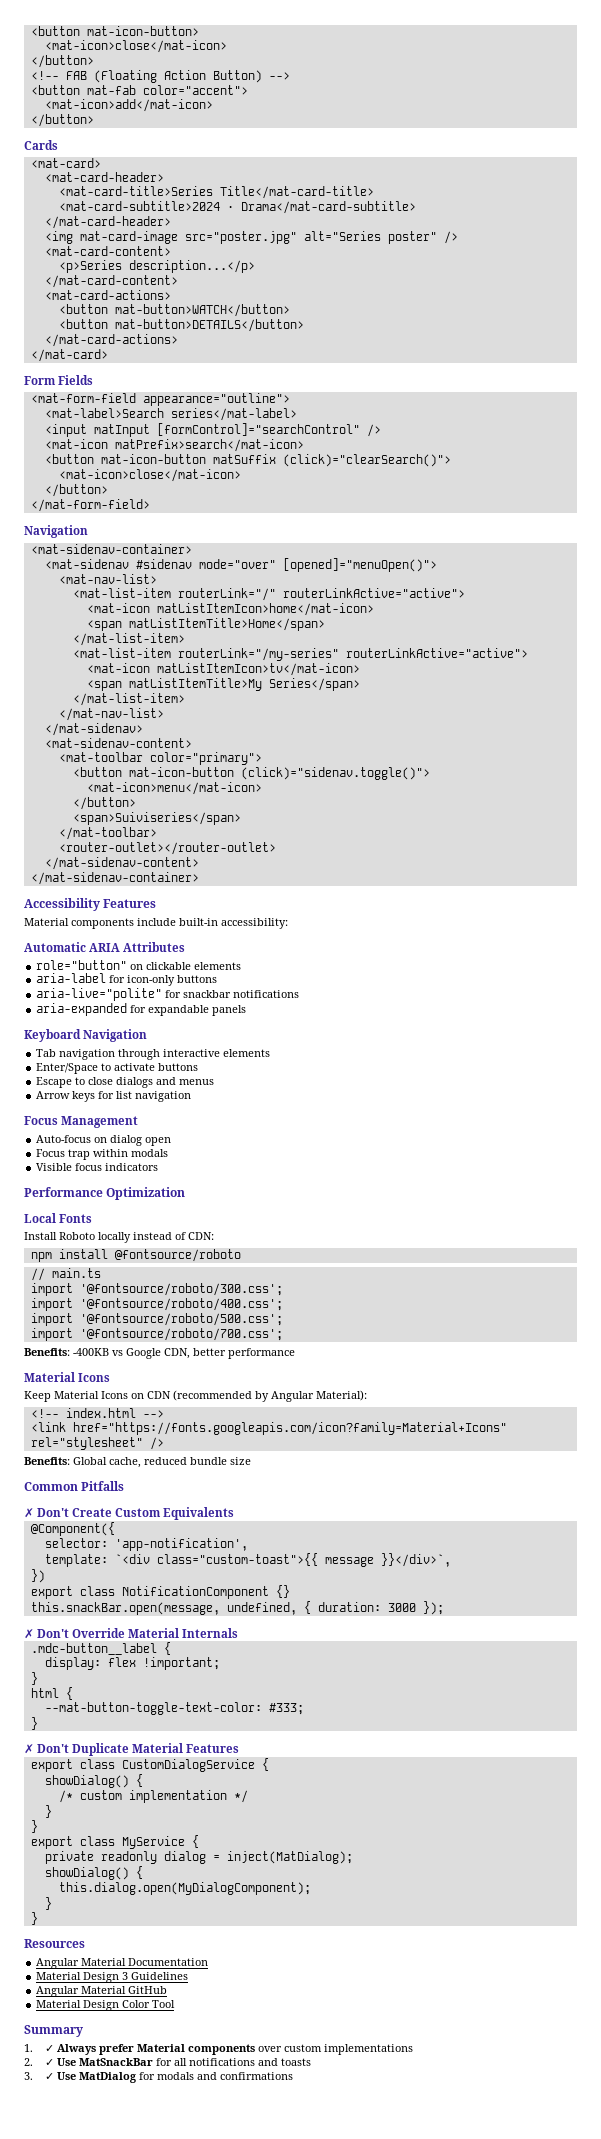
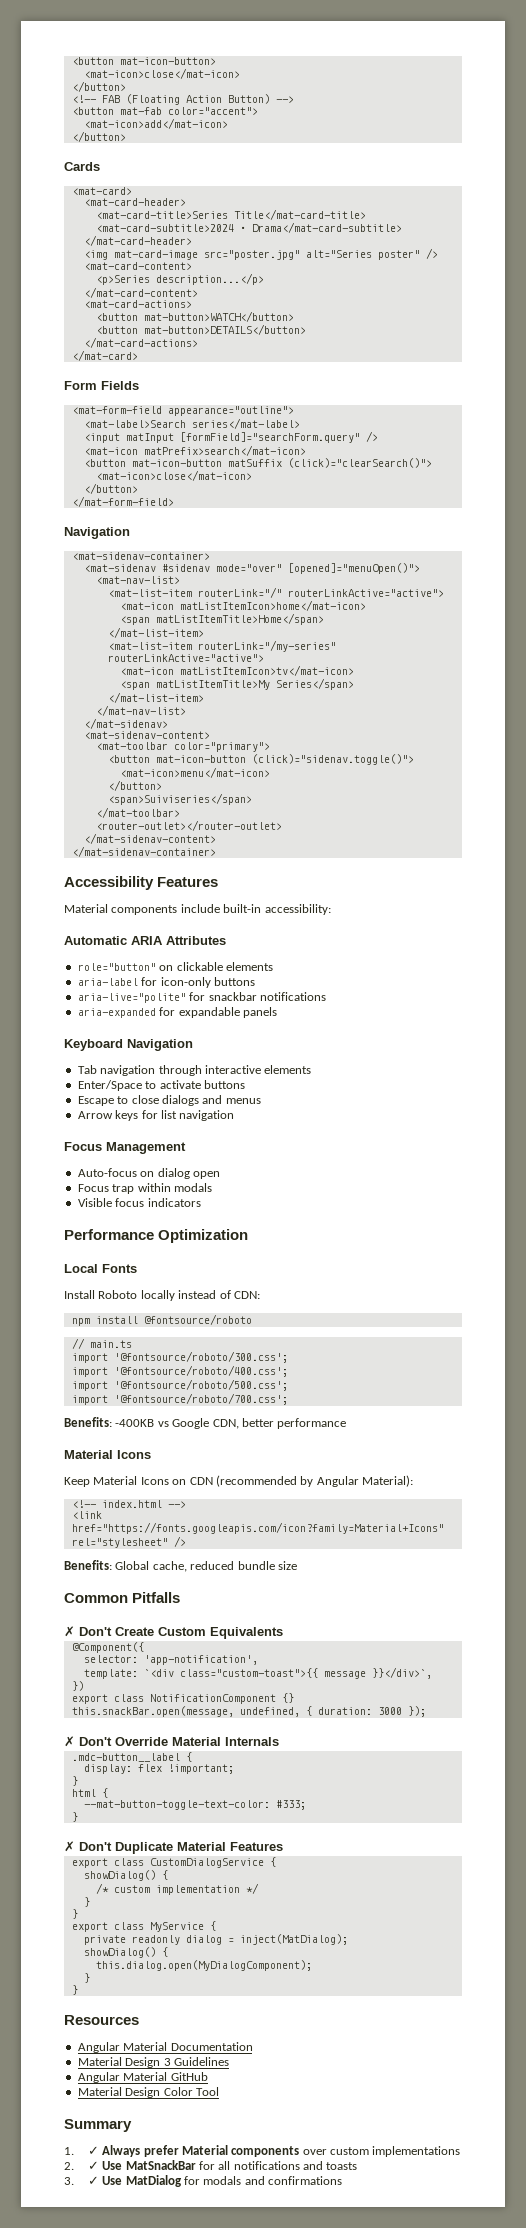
- <input matInput [formControl]="searchControl" />
+ <input matInput [formField]="searchForm.query" />

